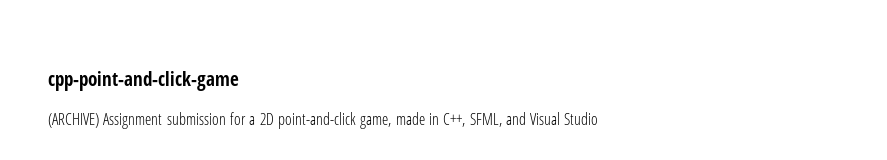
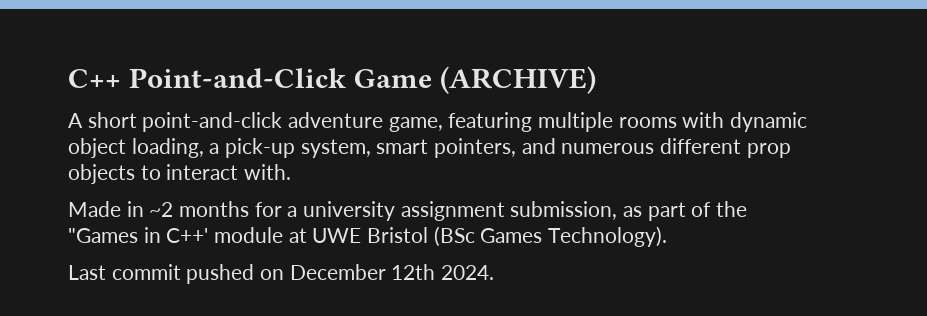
- cpp-point-and-click-game
- (ARCHIVE) Assignment submission for a 2D point-and-click game, made in C++, SFML, and Visual Studio
+ C++ Point-and-Click Game (ARCHIVE)
+ A short point-and-click adventure game, featuring multiple rooms with dynamic object loading, a pick-up system, smart pointers, and numerous different prop objects to interact with.
+ Made in ~2 months for a university assignment submission, as part of the "Games in C++' module at UWE Bristol (BSc Games Technology).
+ Last commit pushed on December 12th 2024.

